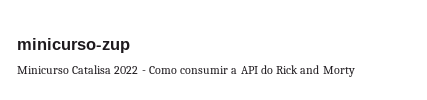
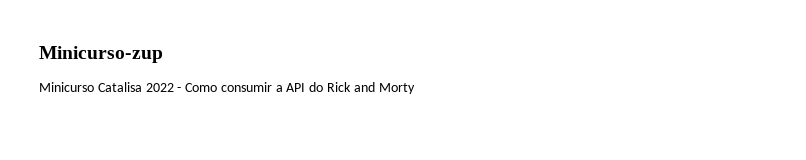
- minicurso-zup
+ Minicurso-zup

